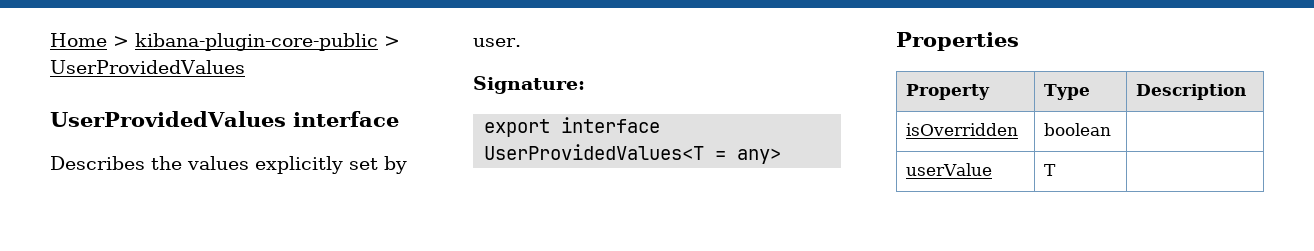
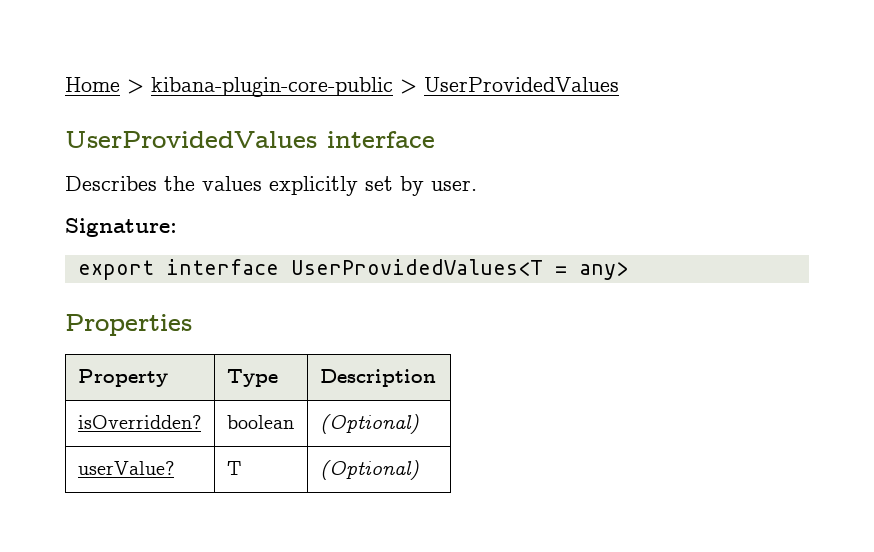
- isOverridden | boolean |
- userValue | T |
+ isOverridden? | boolean | (Optional)
+ userValue? | T | (Optional)

